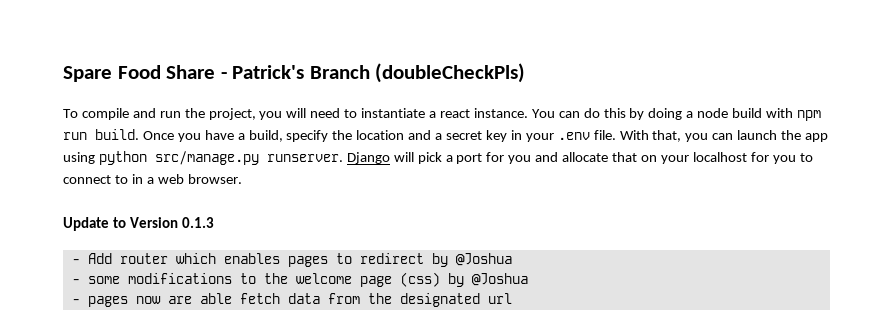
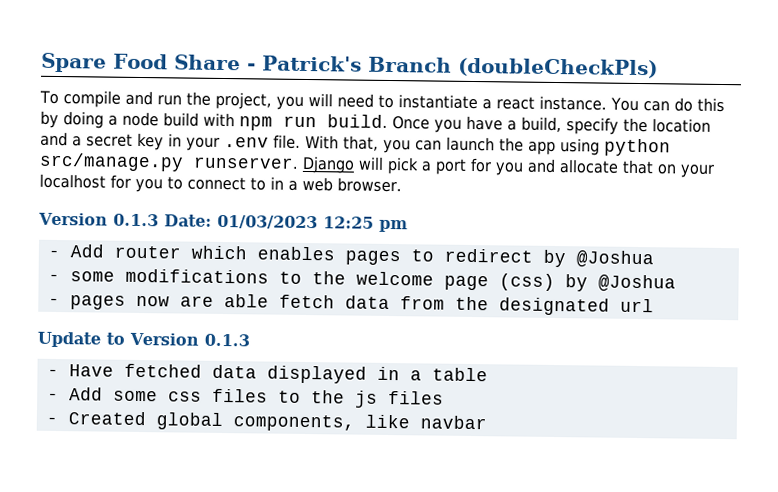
- Update to Version 0.1.3
+ Version 0.1.3 Date: 01/03/2023 12:25 pm
+ Update to Version 0.1.3
+ - Have fetched data displayed in a table
+ - Add some css files to the js files
+ - Created global components, like navbar

